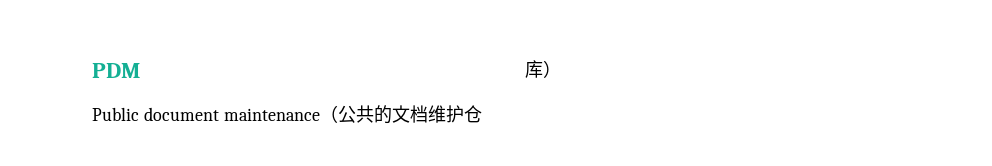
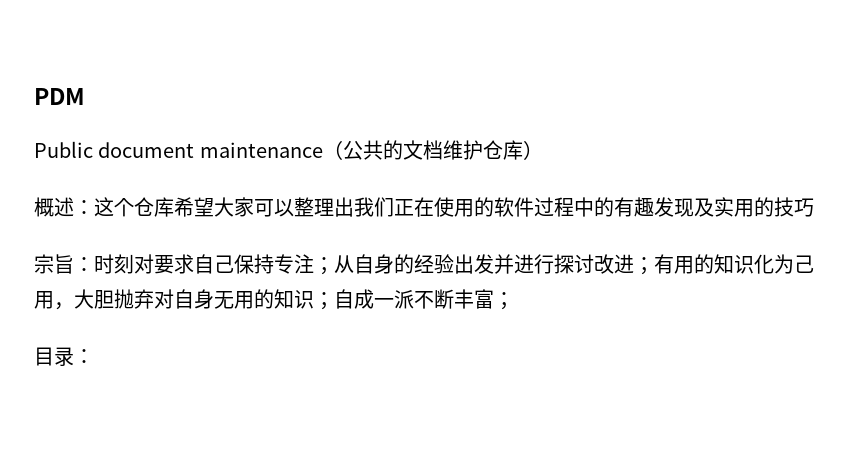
+ 概述：这个仓库希望大家可以整理出我们正在使用的软件过程中的有趣发现及实用的技巧
+ 宗旨：时刻对要求自己保持专注；从自身的经验出发并进行探讨改进；有用的知识化为己用，大胆抛弃对自身无用的知识；自成一派不断丰富；
+ 目录：

